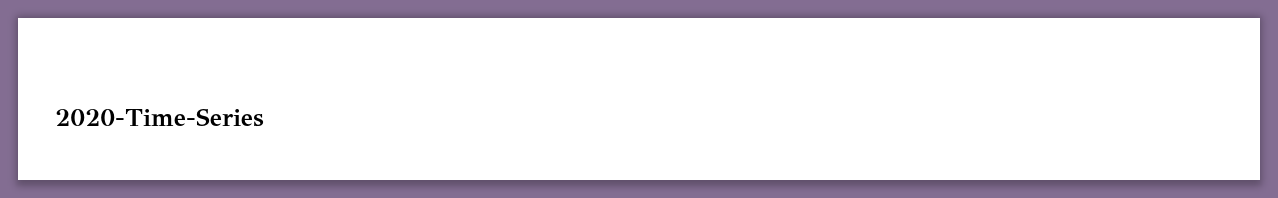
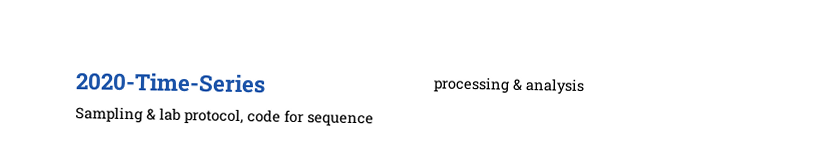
+ Sampling & lab protocol, code for sequence processing & analysis

